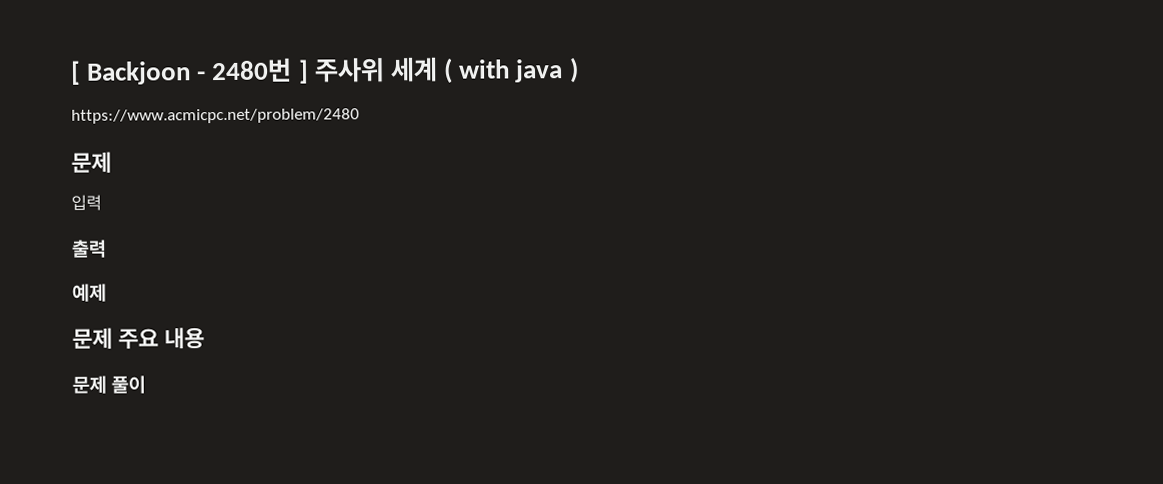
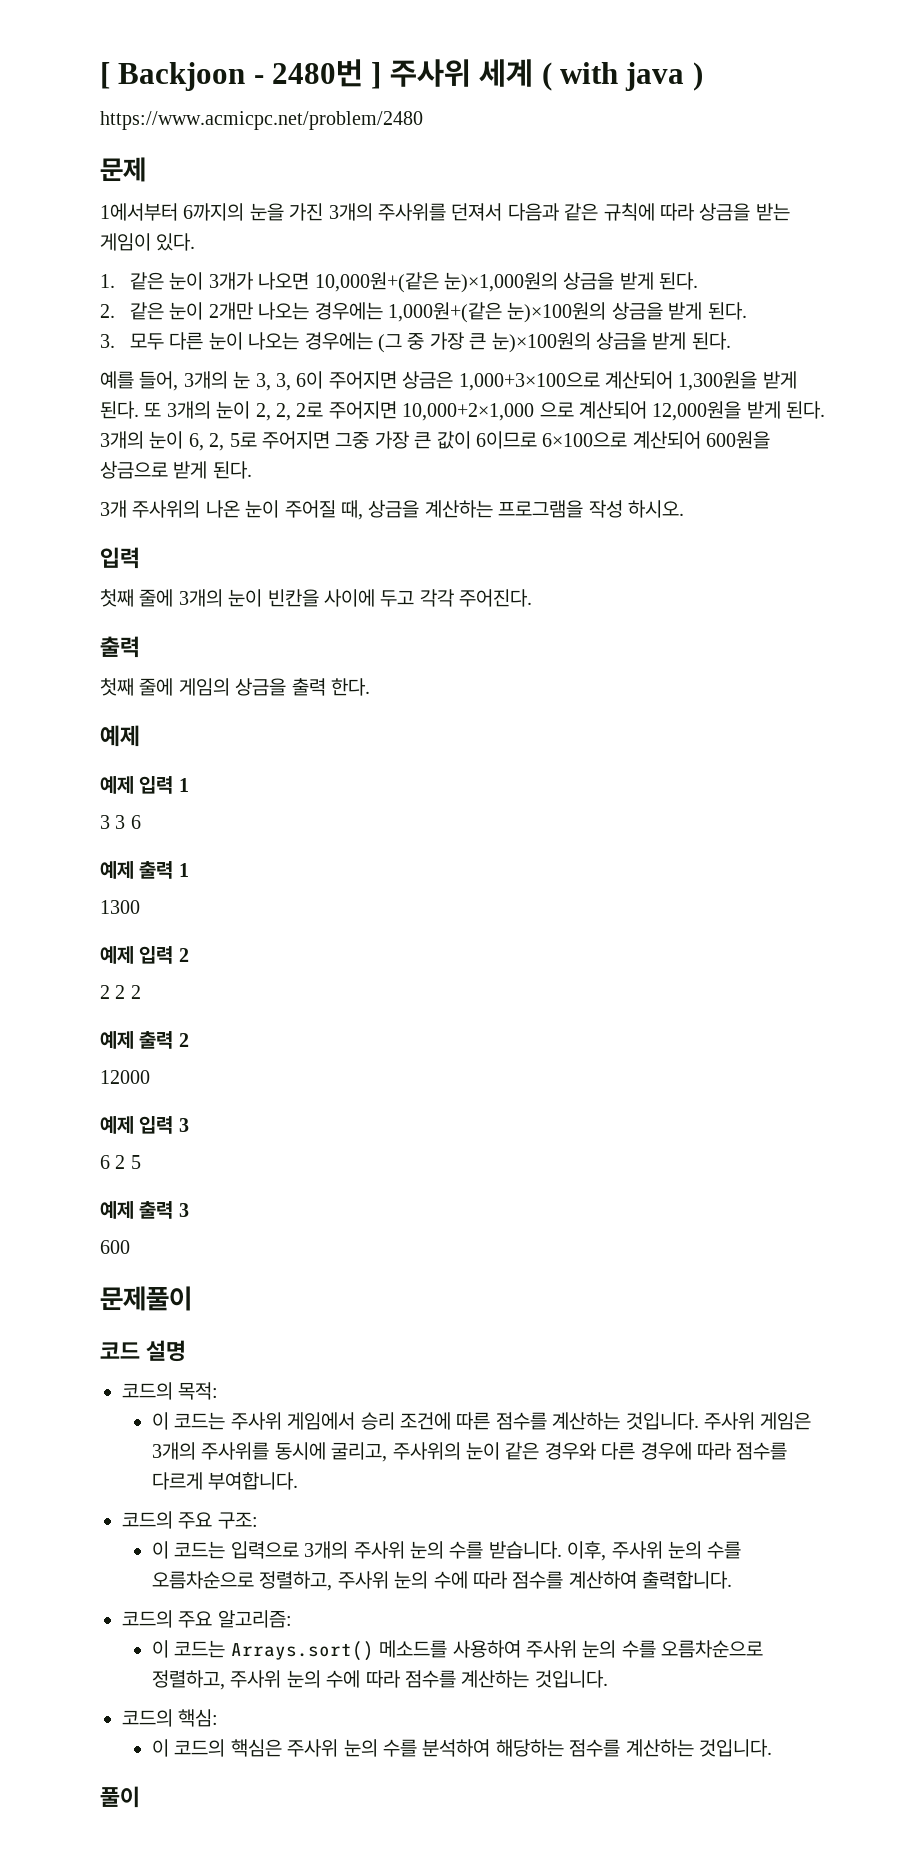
+ 1에서부터 6까지의 눈을 가진 3개의 주사위를 던져서 다음과 같은 규칙에 따라 상금을 받는 게임이 있다.
+ 1. 같은 눈이 3개가 나오면 10,000원+(같은 눈)×1,000원의 상금을 받게 된다.
+ 2. 같은 눈이 2개만 나오는 경우에는 1,000원+(같은 눈)×100원의 상금을 받게 된다.
+ 3. 모두 다른 눈이 나오는 경우에는 (그 중 가장 큰 눈)×100원의 상금을 받게 된다.
+ 예를 들어, 3개의 눈 3, 3, 6이 주어지면 상금은 1,000+3×100으로 계산되어 1,300원을 받게 된다. 또 3개의 눈이 2, 2, 2로 주어지면 10,000+2×1,000 으로 계산되어 12,000원을 받게 된다. 3개의 눈이 6, 2, 5로 주어지면 그중 가장 큰 값이 6이므로 6×100으로 계산되어 600원을 상금으로 받게 된다.
+ 3개 주사위의 나온 눈이 주어질 때, 상금을 계산하는 프로그램을 작성 하시오.
  입력
+ 첫째 줄에 3개의 눈이 빈칸을 사이에 두고 각각 주어진다.
  출력
+ 첫째 줄에 게임의 상금을 출력 한다.
  예제
- 문제 주요 내용
- 문제 풀이
+ 예제 입력 1
+ 3 3 6
+ 예제 출력 1
+ 1300
+ 예제 입력 2
+ 2 2 2
+ 예제 출력 2
+ 12000
+ 예제 입력 3
+ 6 2 5
+ 예제 출력 3
+ 600
+ 문제풀이
+ 코드 설명
+ 코드의 목적:
+ 이 코드는 주사위 게임에서 승리 조건에 따른 점수를 계산하는 것입니다. 주사위 게임은 3개의 주사위를 동시에 굴리고, 주사위의 눈이 같은 경우와 다른 경우에 따라 점수를 다르게 부여합니다.
+ 코드의 주요 구조:
+ 이 코드는 입력으로 3개의 주사위 눈의 수를 받습니다. 이후, 주사위 눈의 수를 오름차순으로 정렬하고, 주사위 눈의 수에 따라 점수를 계산하여 출력합니다.
+ 코드의 주요 알고리즘:
+ 이 코드는 Arrays.sort() 메소드를 사용하여 주사위 눈의 수를 오름차순으로 정렬하고, 주사위 눈의 수에 따라 점수를 계산하는 것입니다.
+ 코드의 핵심:
+ 이 코드의 핵심은 주사위 눈의 수를 분석하여 해당하는 점수를 계산하는 것입니다.
+ 풀이

